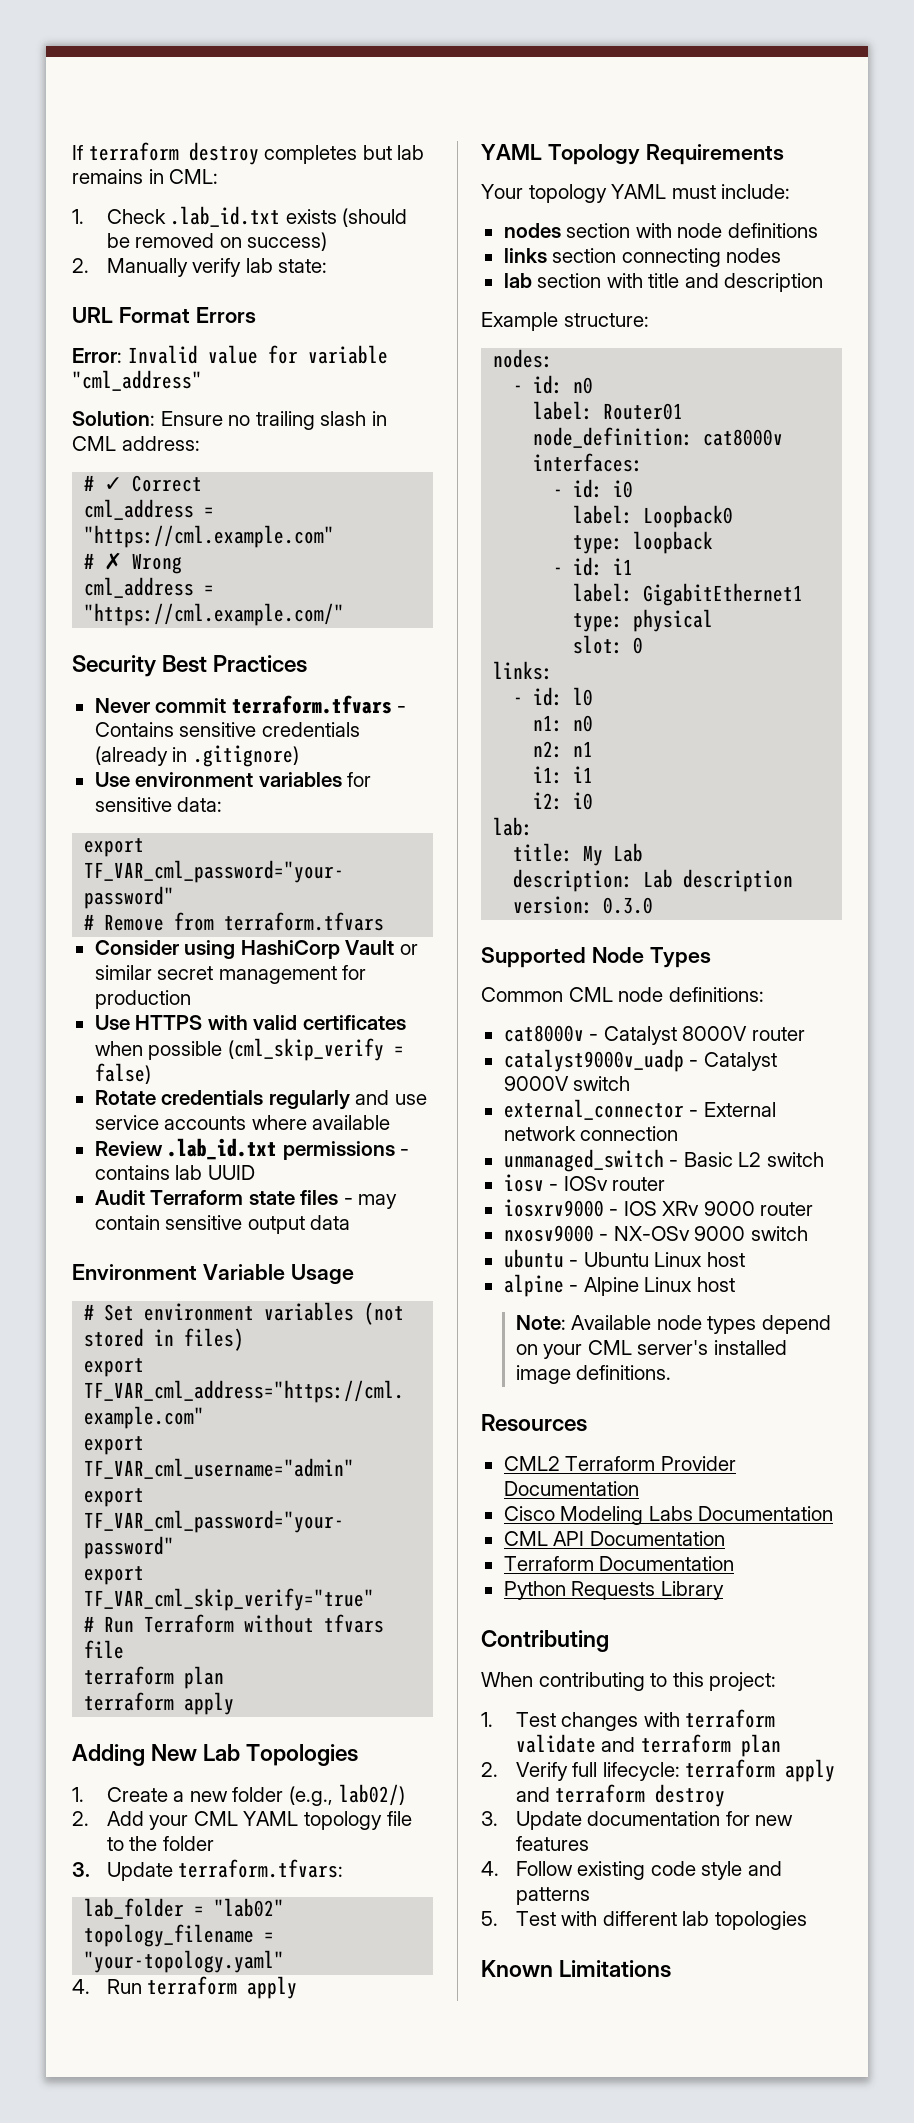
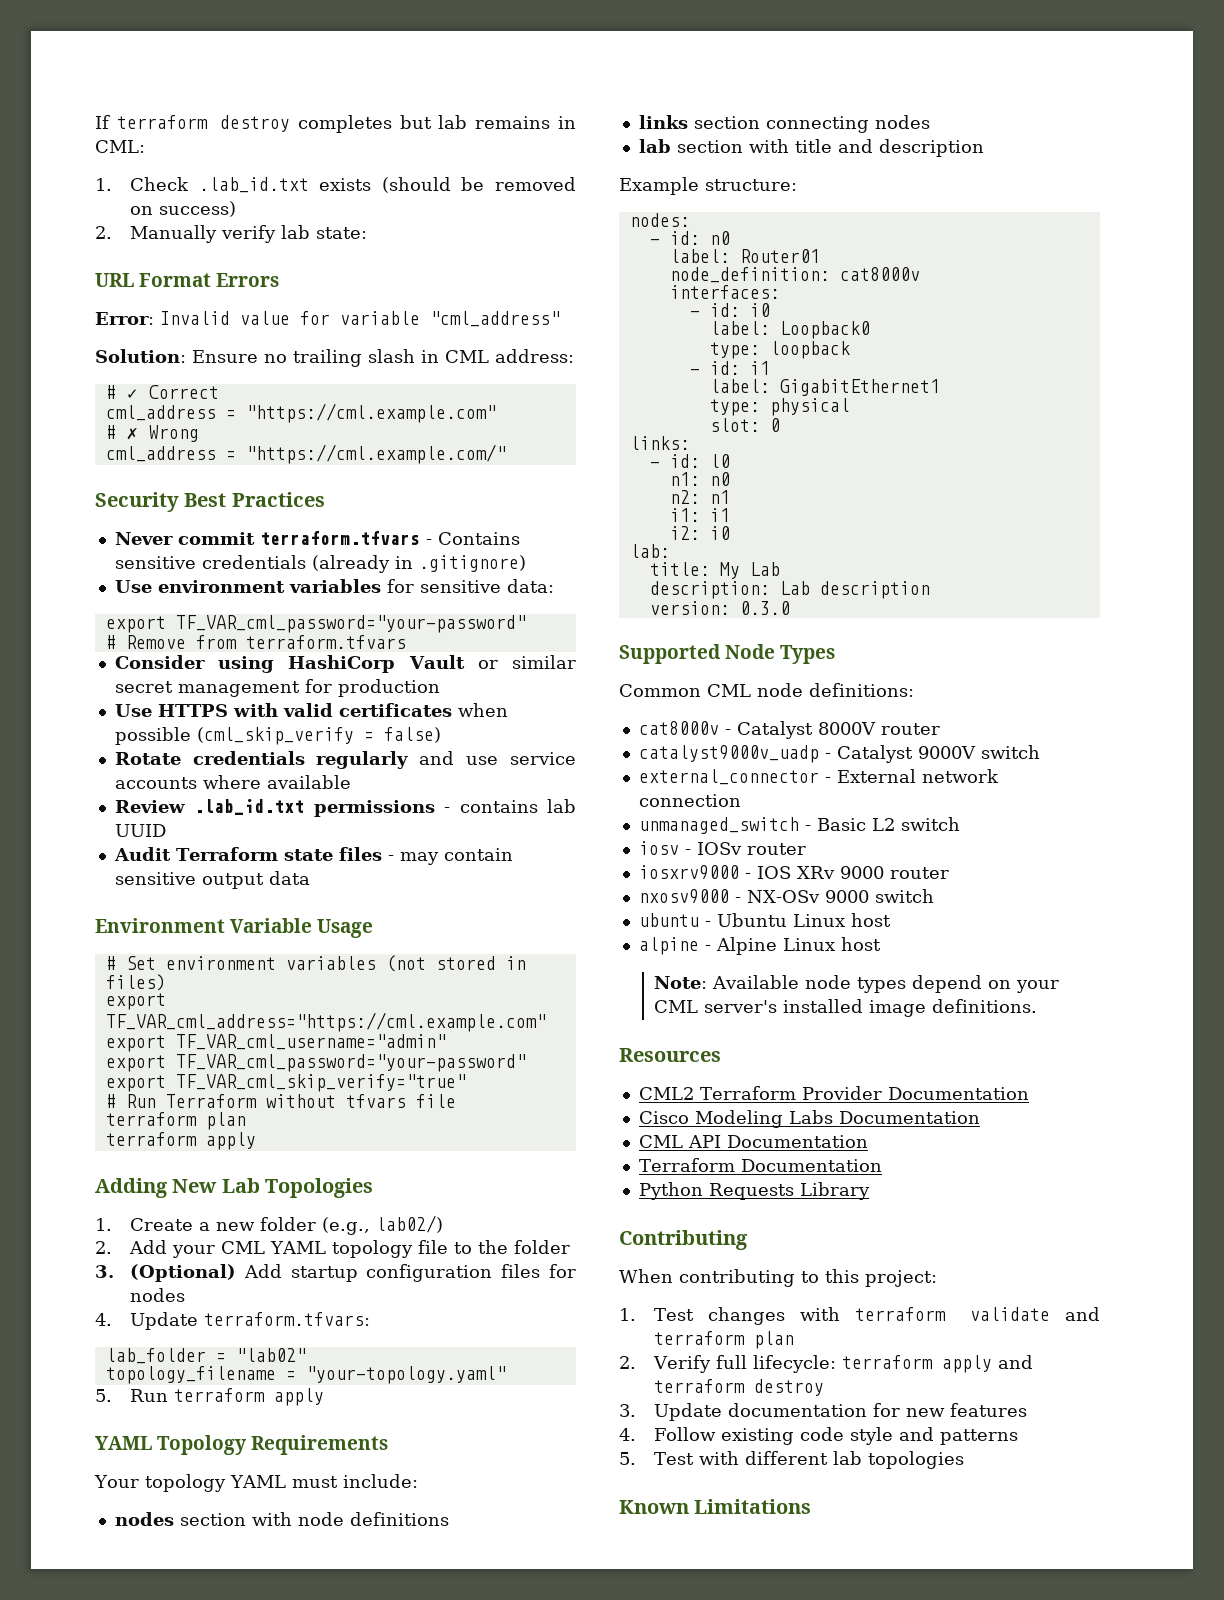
- 3. Update terraform.tfvars:
+ 3. (Optional) Add startup configuration files for nodes
+ 4. Update terraform.tfvars:
- 4. Run terraform apply
+ 5. Run terraform apply

